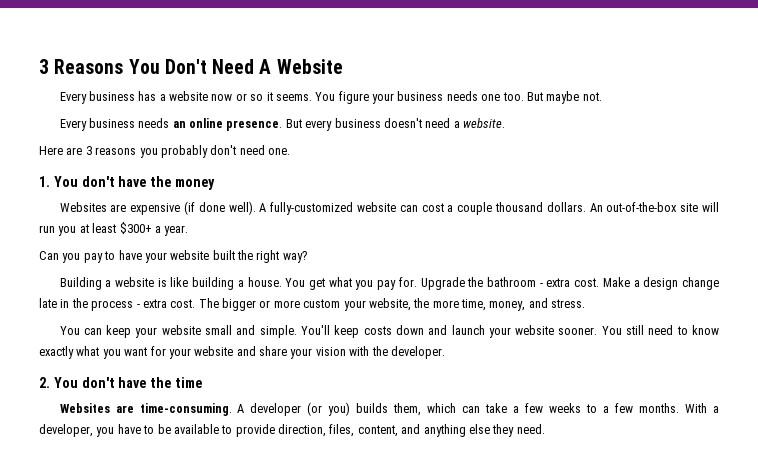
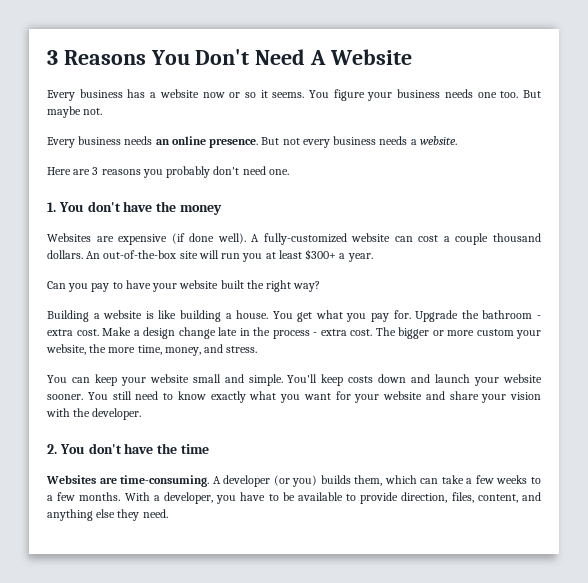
- But every business doesn't need a website.
+ But not every business needs a website.

